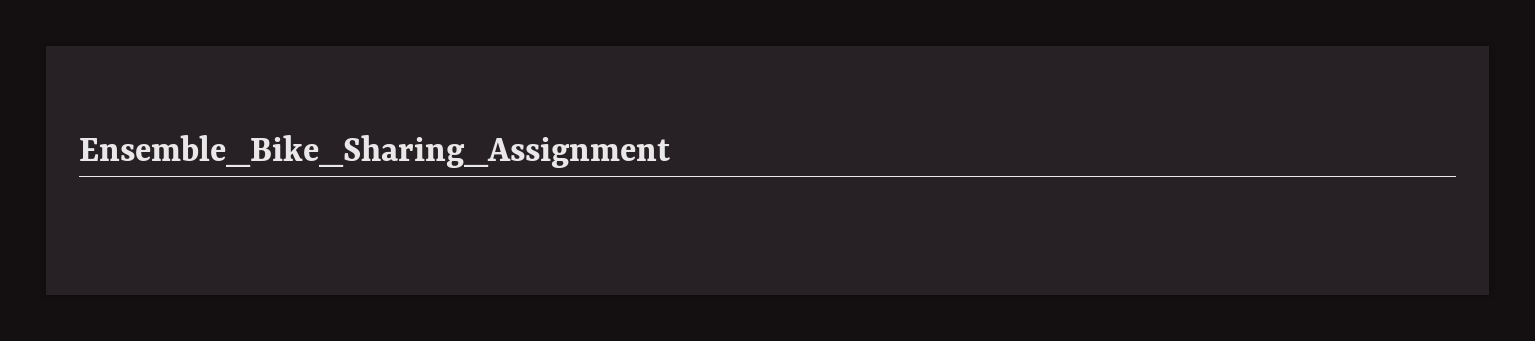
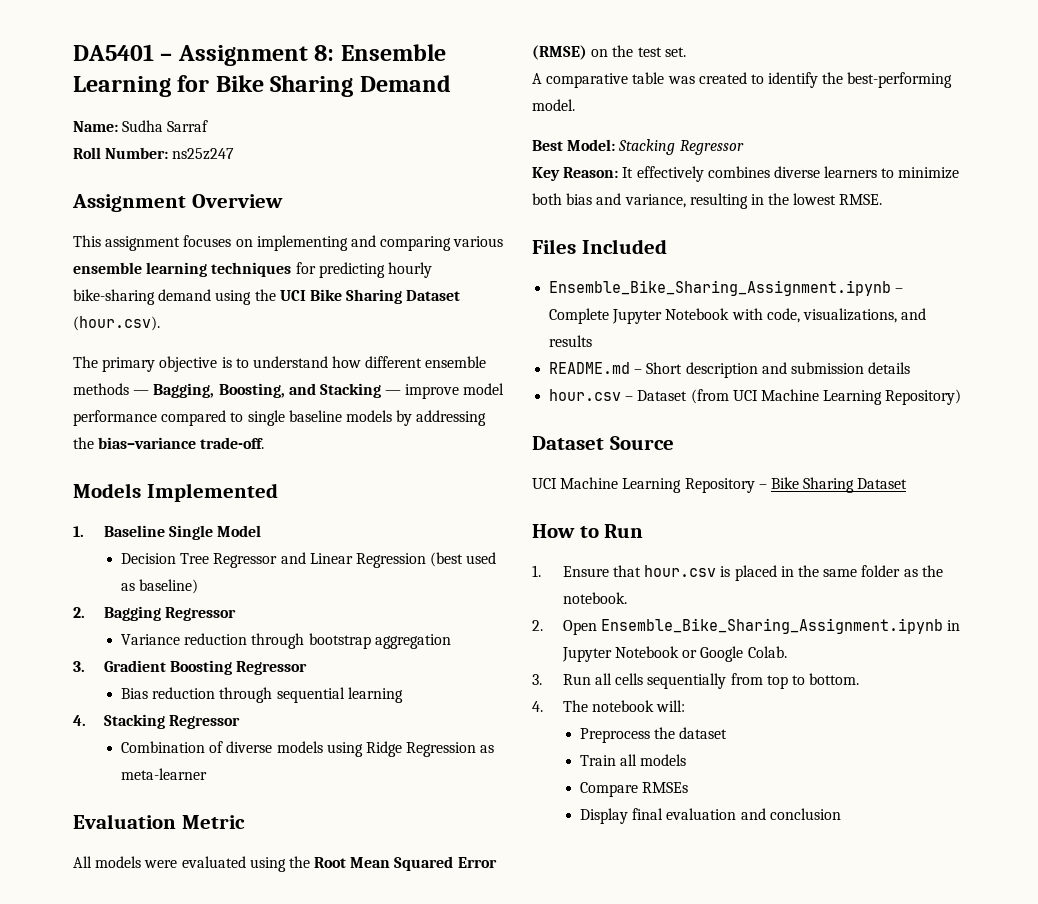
- Ensemble_Bike_Sharing_Assignment
+ DA5401 – Assignment 8: Ensemble Learning for Bike Sharing Demand
+ Name: Sudha Sarraf
+ Roll Number: ns25z247
+ Assignment Overview
+ This assignment focuses on implementing and comparing various ensemble learning techniques for predicting hourly bike-sharing demand using the UCI Bike Sharing Dataset (hour.csv).
+ The primary objective is to understand how different ensemble methods — Bagging, Boosting, and Stacking — improve model performance compared to single baseline models by addressing the bias–variance trade-off.
+ Models Implemented
+ 1. Baseline Single Model
+ Decision Tree Regressor and Linear Regression (best used as baseline)
+ 2. Bagging Regressor
+ Variance reduction through bootstrap aggregation
+ 3. Gradient Boosting Regressor
+ Bias reduction through sequential learning
+ 4. Stacking Regressor
+ Combination of diverse models using Ridge Regression as meta-learner
+ Evaluation Metric
+ All models were evaluated using the Root Mean Squared Error (RMSE) on the test set.
+ A comparative table was created to identify the best-performing model.
+ Best Model: Stacking Regressor
+ Key Reason: It effectively combines diverse learners to minimize both bias and variance, resulting in the lowest RMSE.
+ Files Included
+ Ensemble_Bike_Sharing_Assignment.ipynb – Complete Jupyter Notebook with code, visualizations, and results
+ README.md – Short description and submission details
+ hour.csv – Dataset (from UCI Machine Learning Repository)
+ Dataset Source
+ UCI Machine Learning Repository – Bike Sharing Dataset
+ How to Run
+ 1. Ensure that hour.csv is placed in the same folder as the notebook.
+ 2. Open Ensemble_Bike_Sharing_Assignment.ipynb in Jupyter Notebook or Google Colab.
+ 3. Run all cells sequentially from top to bottom.
+ 4. The notebook will:
+ Preprocess the dataset
+ Train all models
+ Compare RMSEs
+ Display final evaluation and conclusion

